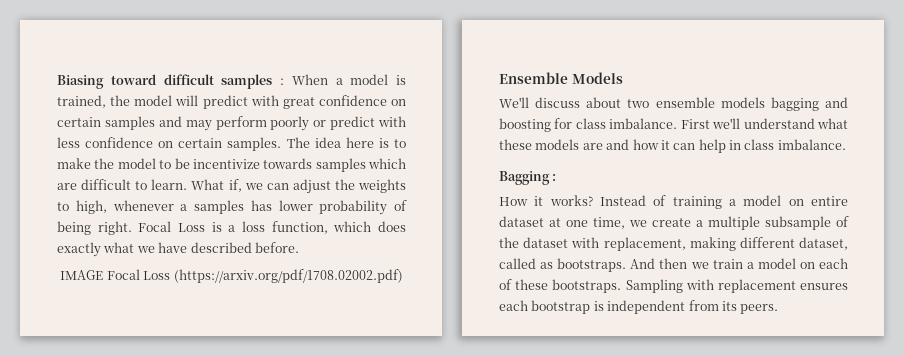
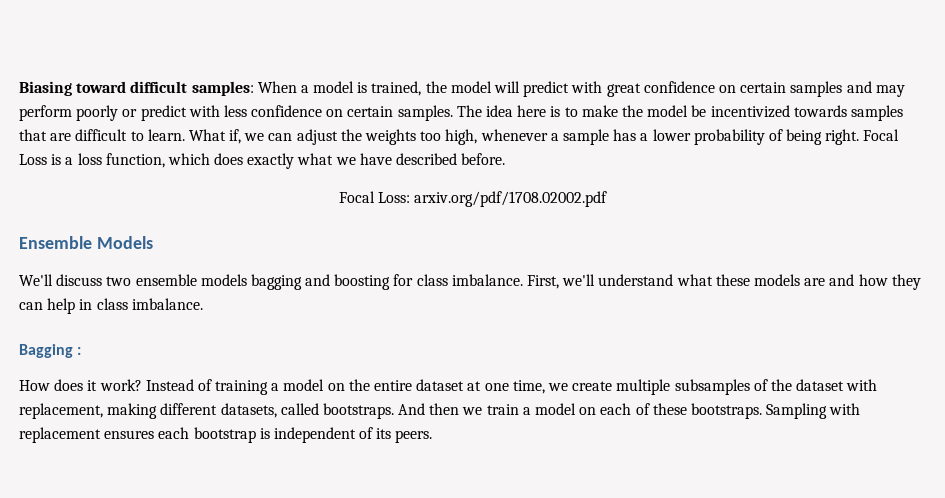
- Biasing toward difficult samples : When a model is trained, the model will predict with great confidence on certain samples and may perform poorly or predict with less confidence on certain samples.
+ Biasing toward difficult samples: When a model is trained, the model will predict with great confidence on certain samples and may perform poorly or predict with less confidence on certain samples.
- The idea here is to make the model to be incentivize towards samples which are difficult to learn.
+ The idea here is to make the model be incentivized towards samples that are difficult to learn.
- What if, we can adjust the weights to high, whenever a samples has lower probability of being right.
+ What if, we can adjust the weights too high, whenever a sample has a lower probability of being right.
- IMAGE Focal Loss (https://arxiv.org/pdf/1708.02002.pdf)
+ Focal Loss: arxiv.org/pdf/1708.02002.pdf
- We'll discuss about two ensemble models bagging and boosting for class imbalance.
+ We'll discuss two ensemble models bagging and boosting for class imbalance.
- First we'll understand what these models are and how it can help in class imbalance.
+ First, we'll understand what these models are and how they can help in class imbalance.
- How it works?
+ How does it work?
- Instead of training a model on entire dataset at one time, we create a multiple subsample of the dataset with replacement, making different dataset, called as bootstraps.
+ Instead of training a model on the entire dataset at one time, we create multiple subsamples of the dataset with replacement, making different datasets, called bootstraps.
- Sampling with replacement ensures each bootstrap is independent from its peers.
+ Sampling with replacement ensures each bootstrap is independent of its peers.

